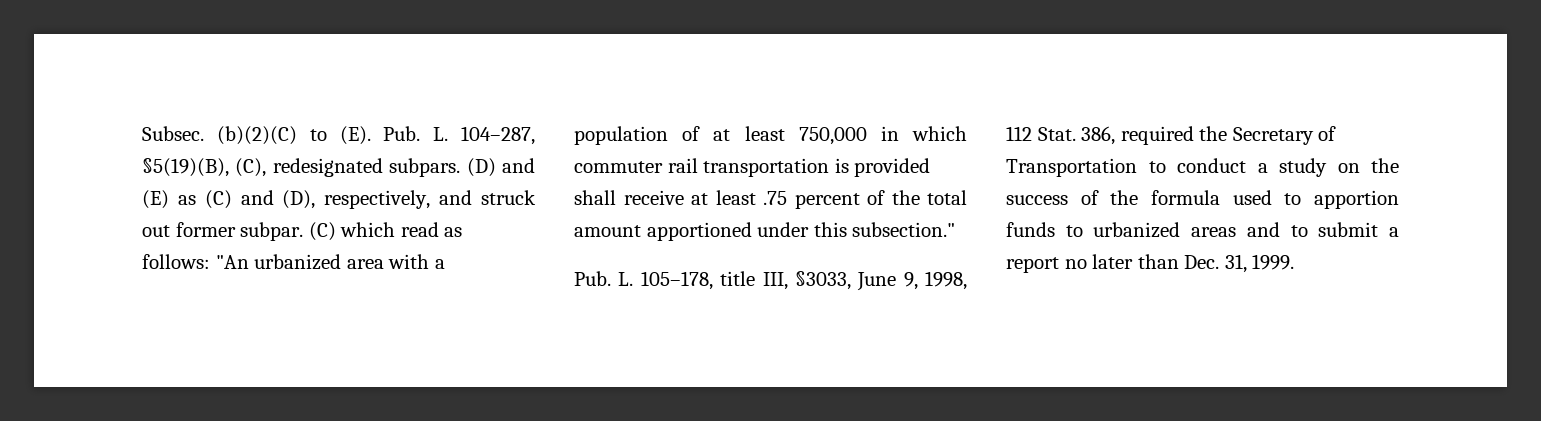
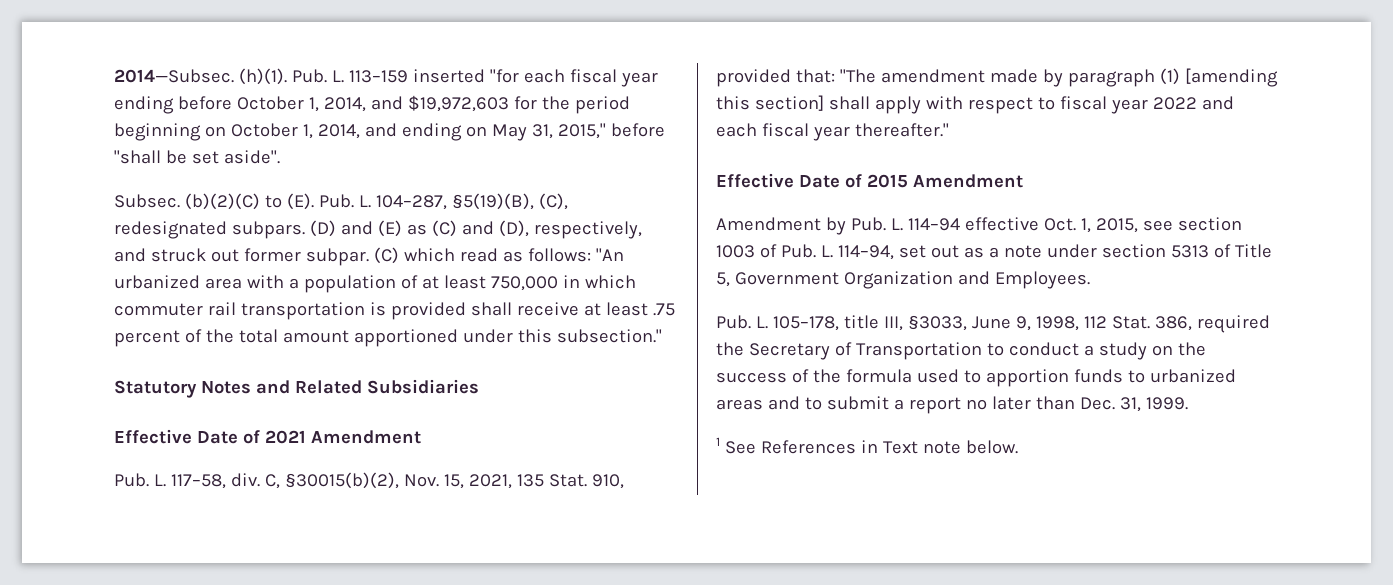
+ 2014—Subsec. (h)(1). Pub. L. 113–159 inserted "for each fiscal year ending before October 1, 2014, and $19,972,603 for the period beginning on October 1, 2014, and ending on May 31, 2015," before "shall be set aside".
+ Statutory Notes and Related Subsidiaries
+ Effective Date of 2021 Amendment
+ Pub. L. 117–58, div. C, §30015(b)(2), Nov. 15, 2021, 135 Stat. 910, provided that: "The amendment made by paragraph (1) [amending this section] shall apply with respect to fiscal year 2022 and each fiscal year thereafter."
+ Effective Date of 2015 Amendment
+ Amendment by Pub. L. 114–94 effective Oct. 1, 2015, see section 1003 of Pub. L. 114–94, set out as a note under section 5313 of Title 5, Government Organization and Employees.
+ 1 See References in Text note below.

